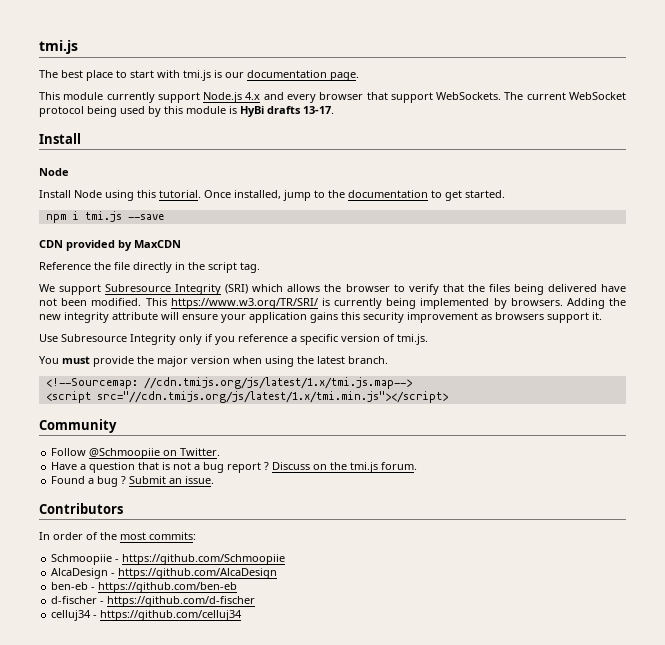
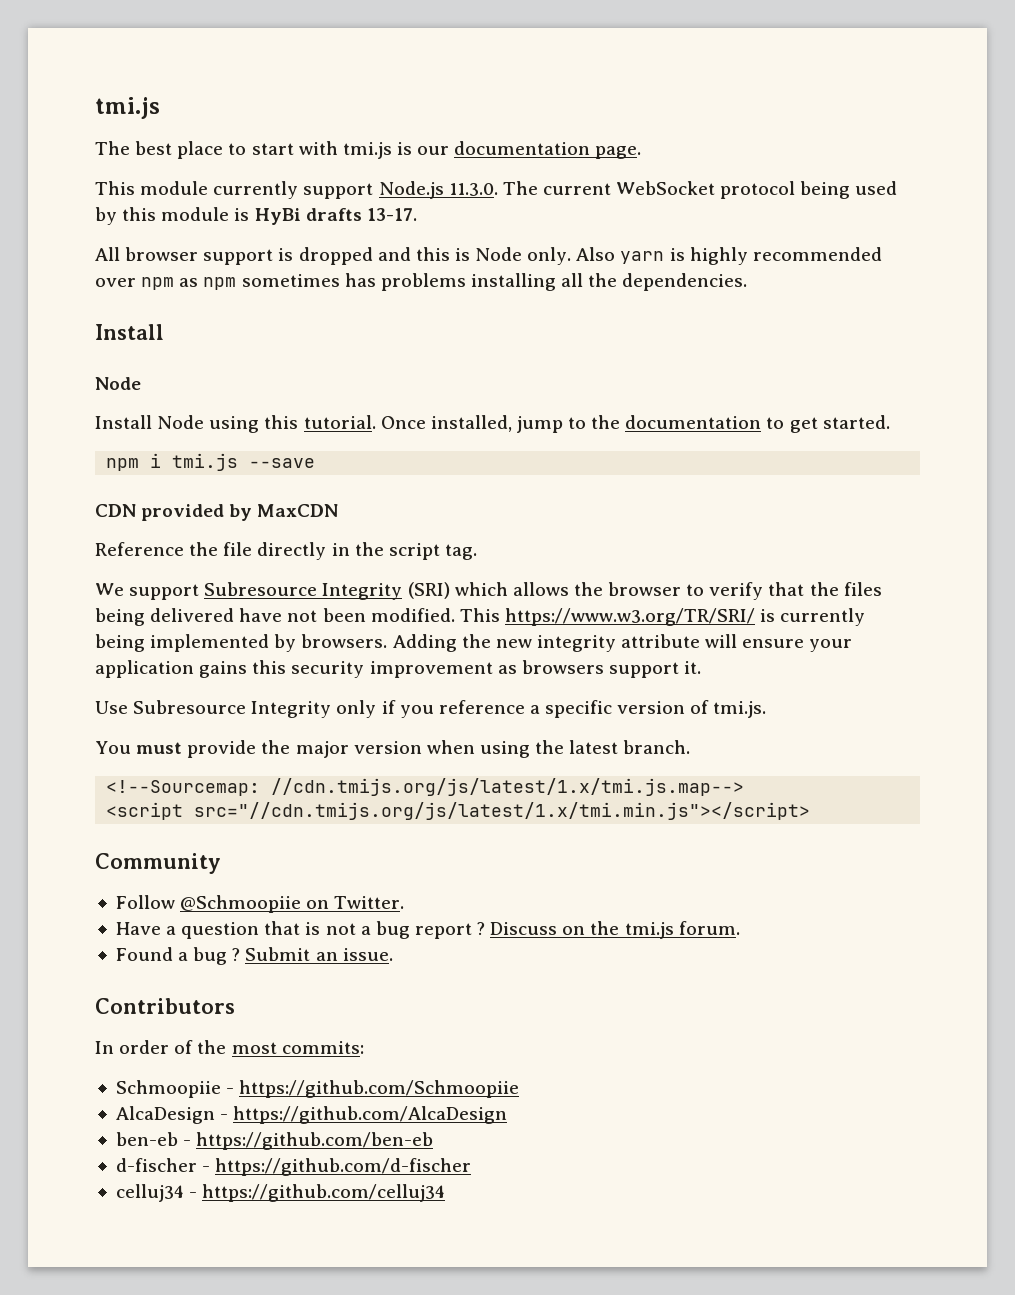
- This module currently support Node.js 4.x and every browser that support WebSockets. The current WebSocket protocol being used by this module is HyBi drafts 13-17.
+ This module currently support Node.js 11.3.0. The current WebSocket protocol being used by this module is HyBi drafts 13-17.
+ All browser support is dropped and this is Node only. Also yarn is highly recommended over npm as npm sometimes has problems installing all the dependencies.

